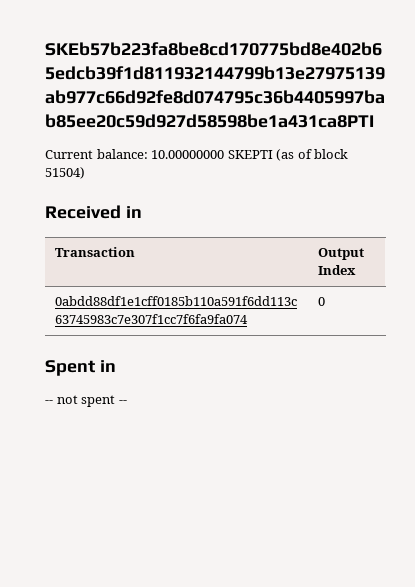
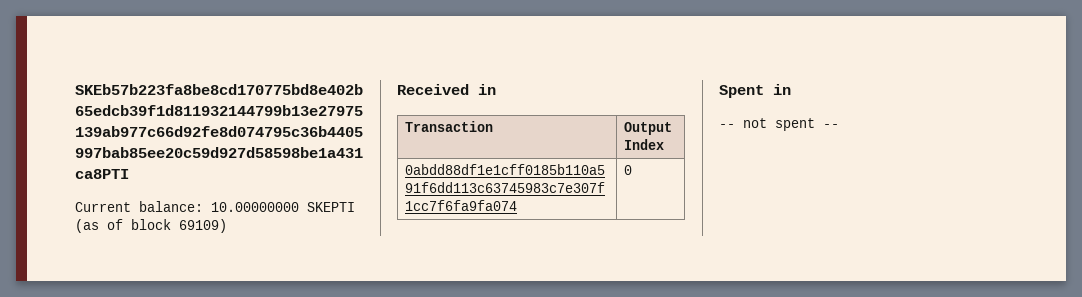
- Current balance: 10.00000000 SKEPTI (as of block 51504)
+ Current balance: 10.00000000 SKEPTI (as of block 69109)

